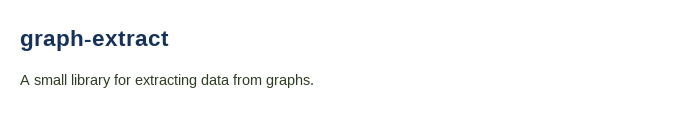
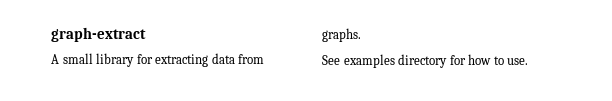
+ See examples directory for how to use.

